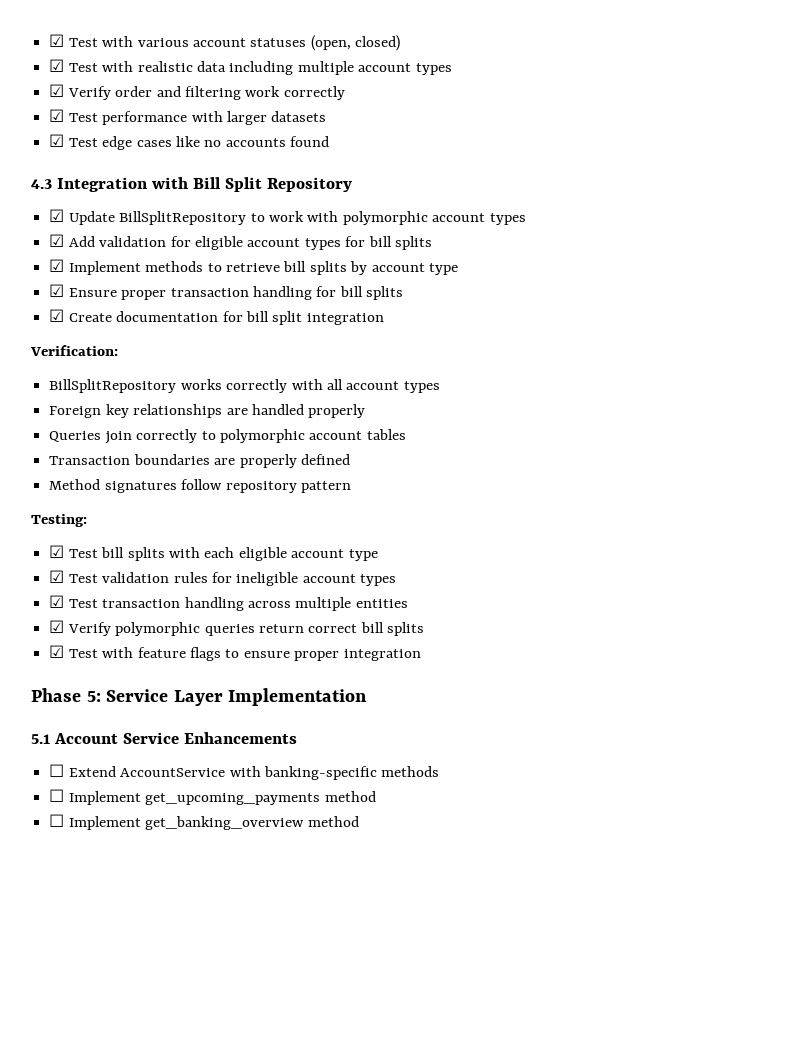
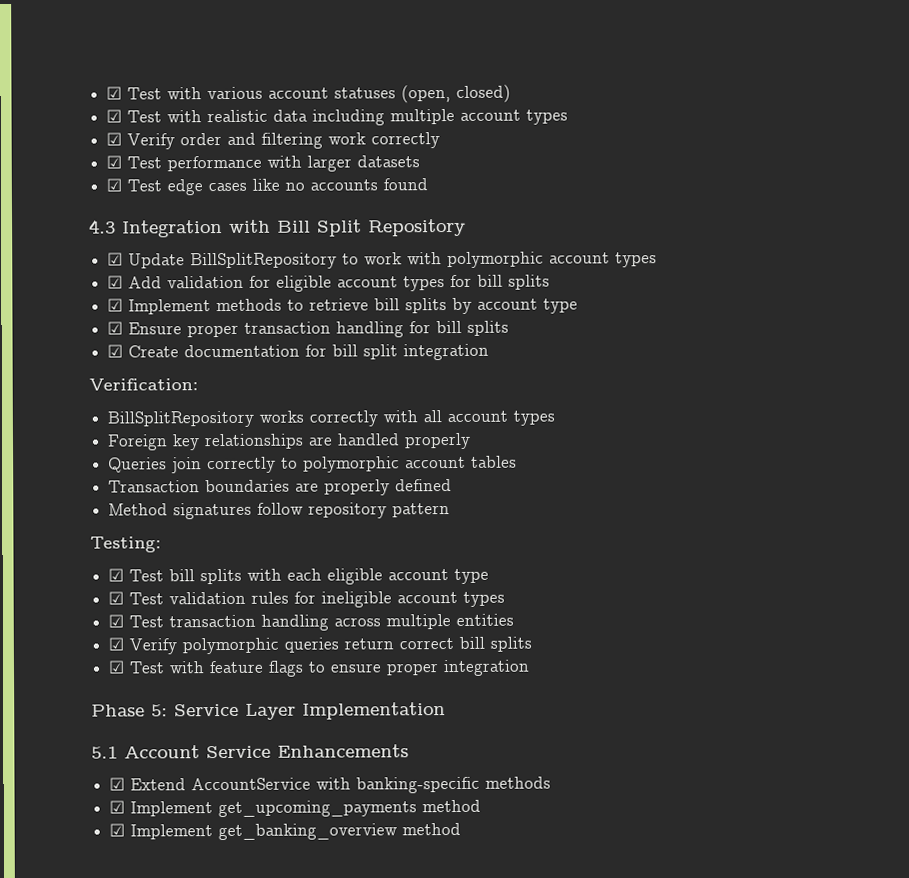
- ☐ Extend AccountService with banking-specific methods
+ ☑ Extend AccountService with banking-specific methods
- ☐ Implement get_upcoming_payments method
+ ☑ Implement get_upcoming_payments method
- ☐ Implement get_banking_overview method
+ ☑ Implement get_banking_overview method

